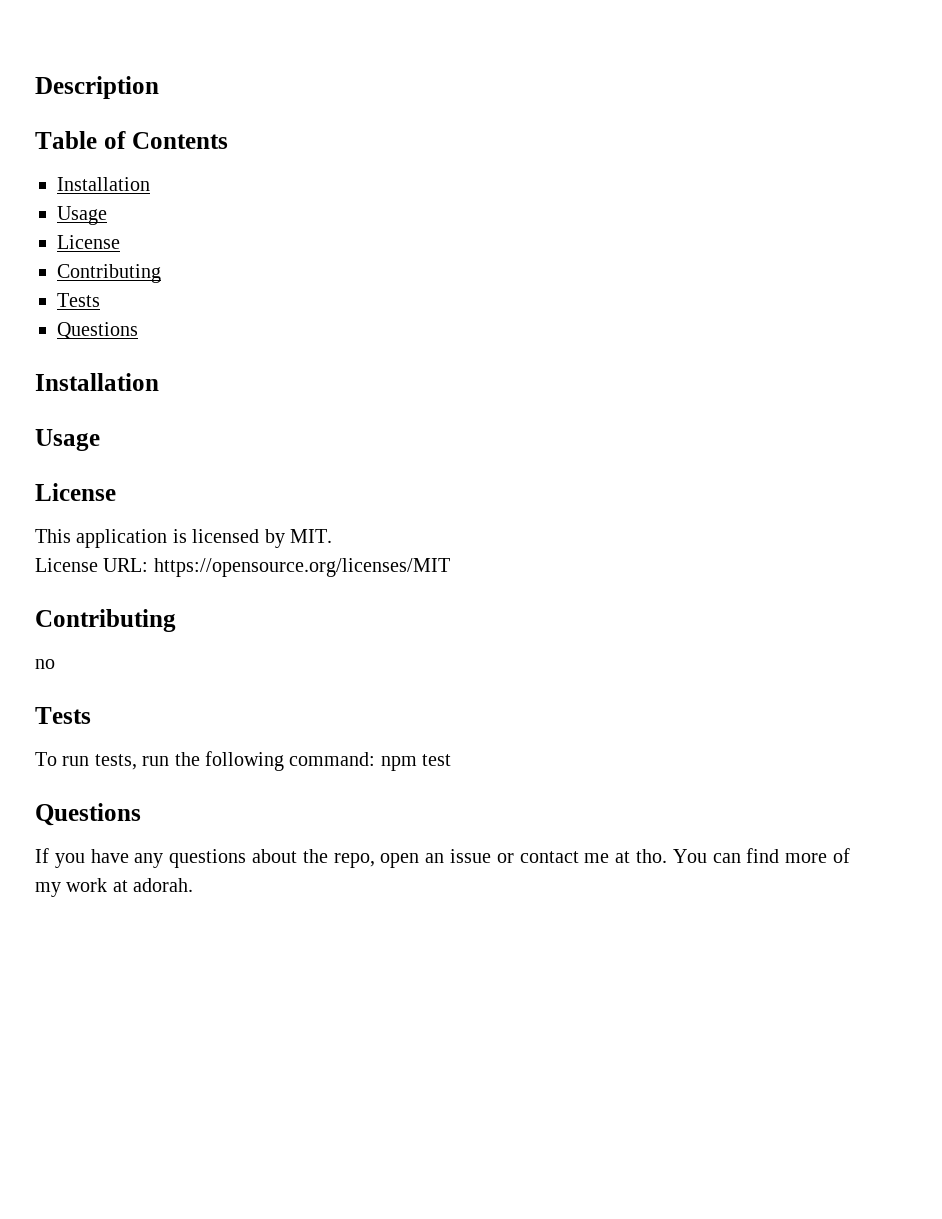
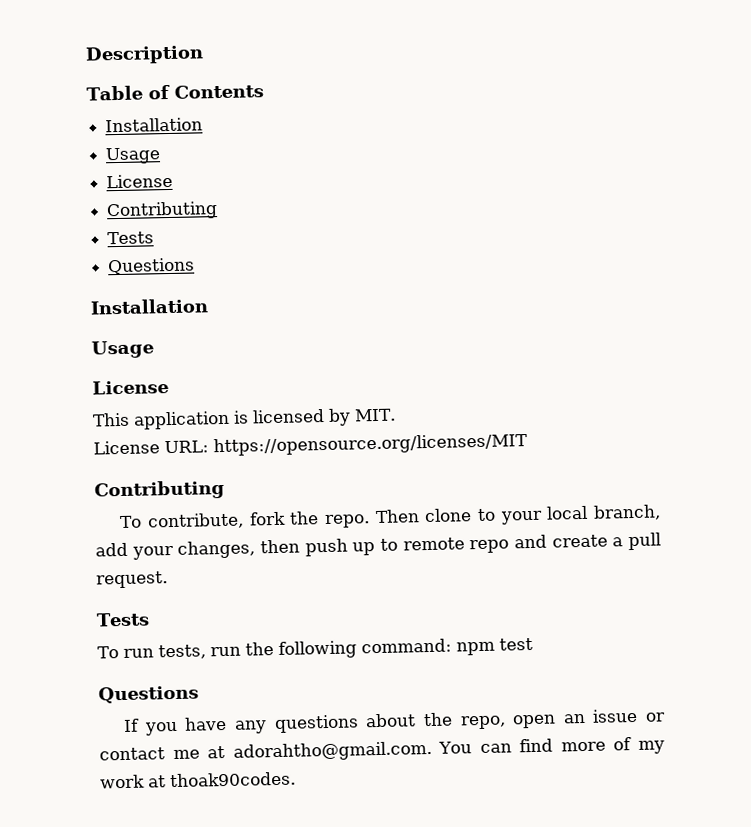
- no
+ To contribute, fork the repo. Then clone to your local branch, add your changes, then push up to remote repo and create a pull request.
- If you have any questions about the repo, open an issue or contact me at tho. You can find more of my work at adorah.
+ If you have any questions about the repo, open an issue or contact me at adorahtho@gmail.com. You can find more of my work at thoak90codes.

